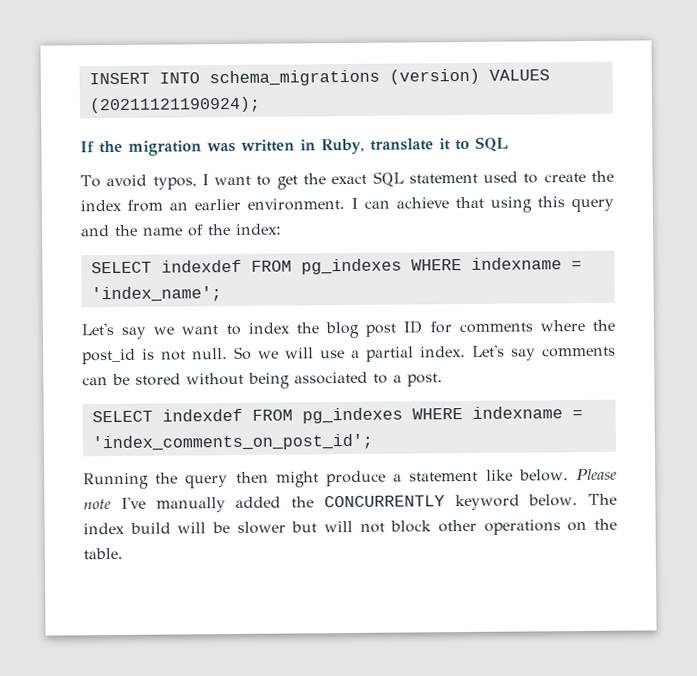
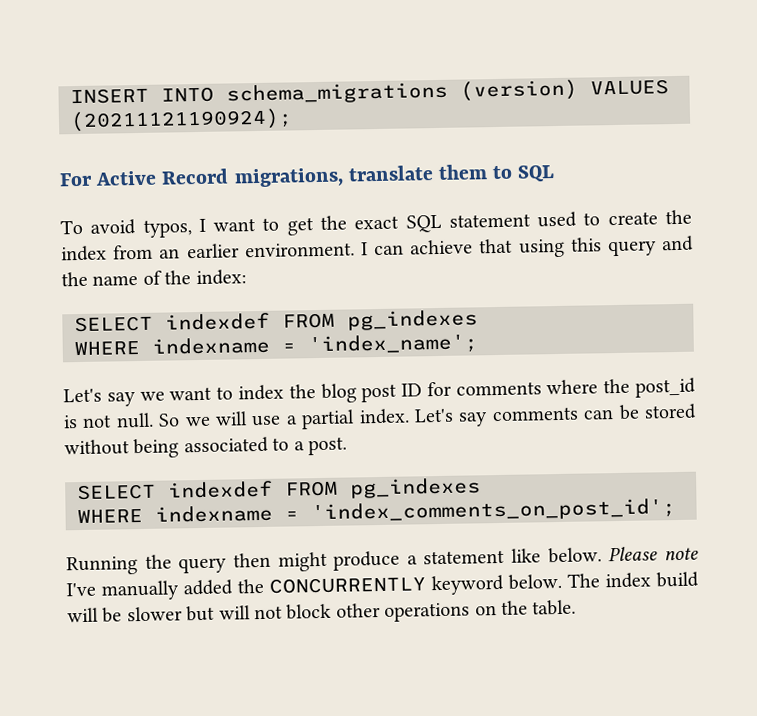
- If the migration was written in Ruby, translate it to SQL
+ For Active Record migrations, translate them to SQL
  I can achieve that using this query and the name of the index:
- SELECT indexdef FROM pg_indexes WHERE indexname = 'index_name';
+ SELECT indexdef FROM pg_indexes
+ WHERE indexname = 'index_name';
  Let's say comments can be stored without being associated to a post.
- SELECT indexdef FROM pg_indexes WHERE indexname = 'index_comments_on_post_id';
+ SELECT indexdef FROM pg_indexes
+ WHERE indexname = 'index_comments_on_post_id';

